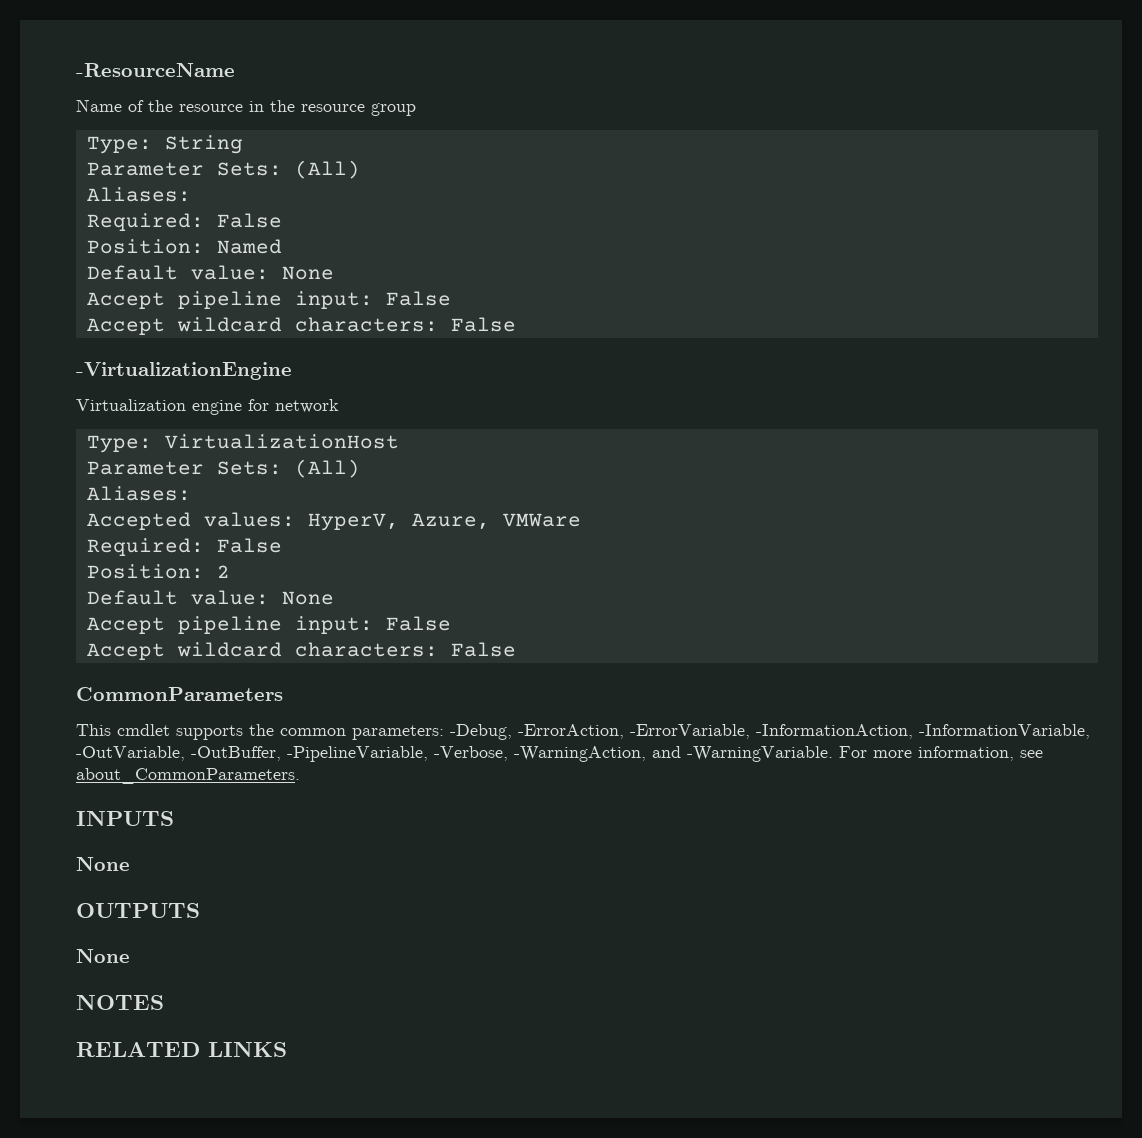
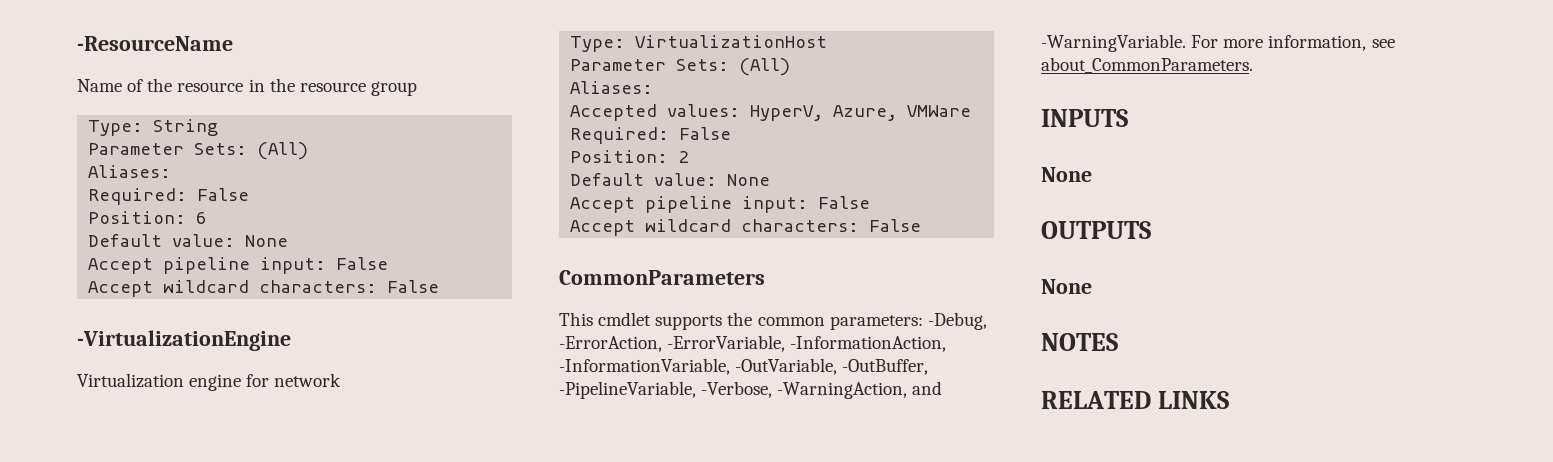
- Position: Named
+ Position: 6

